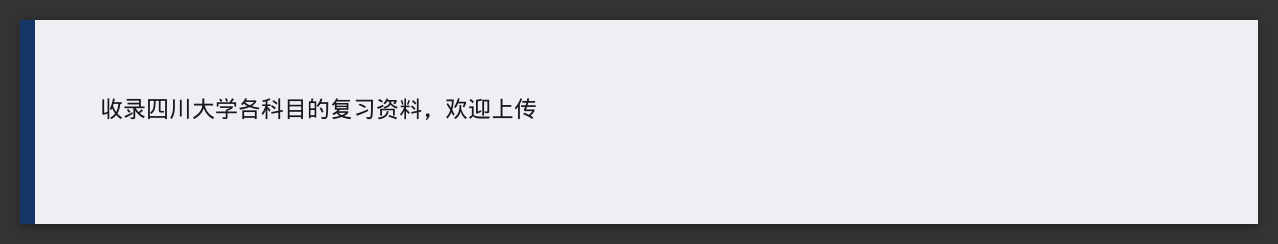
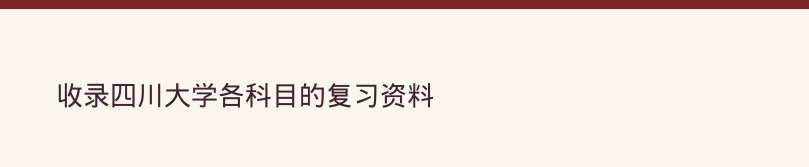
- 收录四川大学各科目的复习资料，欢迎上传
+ 收录四川大学各科目的复习资料

